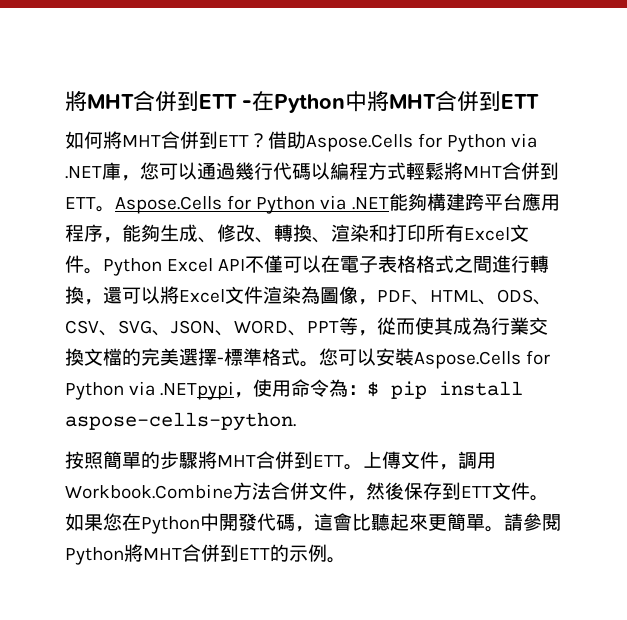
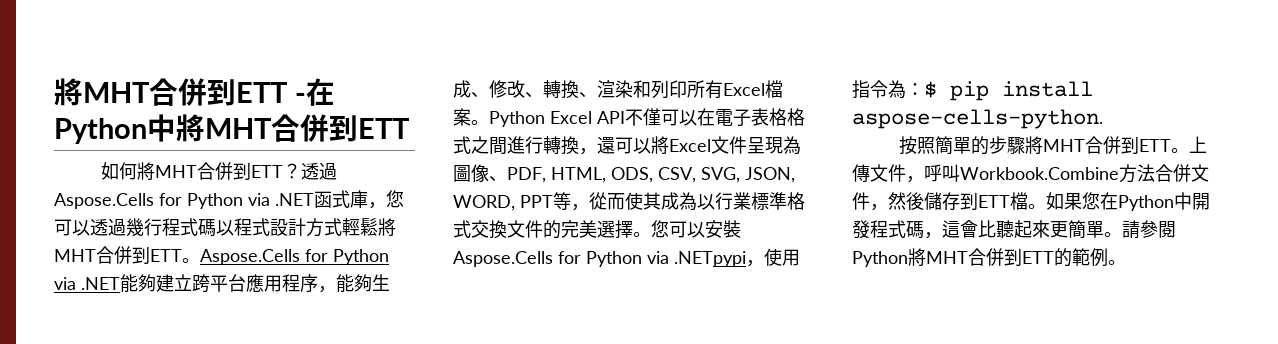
- 借助Aspose.Cells for Python via .NET庫，您可以通過幾行代碼以編程方式輕鬆將MHT合併到ETT。
+ 透過Aspose.Cells for Python via .NET函式庫，您可以透過幾行程式碼以程式設計方式輕鬆將MHT合併到ETT。
- Aspose.Cells for Python via .NET能夠構建跨平台應用程序，能夠生成、修改、轉換、渲染和打印所有Excel文件。
+ Aspose.Cells for Python via .NET能夠建立跨平台應用程序，能夠生成、修改、轉換、渲染和列印所有Excel檔案。
- Python Excel API不僅可以在電子表格格式之間進行轉換，還可以將Excel文件渲染為圖像，PDF、HTML、ODS、CSV、SVG、JSON、WORD、PPT等，從而使其成為行業交換文檔的完美選擇-標準格式。
+ Python Excel API不僅可以在電子表格格式之間進行轉換，還可以將Excel文件呈現為圖像、PDF, HTML, ODS, CSV, SVG, JSON, WORD, PPT等，從而使其成為以行業標準格式交換文件的完美選擇。
- 您可以安裝Aspose.Cells for Python via .NETpypi，使用命令為：$ pip install aspose-cells-python.
+ 您可以安裝Aspose.Cells for Python via .NETpypi，使用指令為：$ pip install aspose-cells-python.
- 上傳文件，調用Workbook.Combine方法合併文件，然後保存到ETT文件。
+ 上傳文件，呼叫Workbook.Combine方法合併文件，然後儲存到ETT檔。
- 如果您在Python中開發代碼，這會比聽起來更簡單。
+ 如果您在Python中開發程式碼，這會比聽起來更簡單。
- 請參閱Python將MHT合併到ETT的示例。
+ 請參閱Python將MHT合併到ETT的範例。

